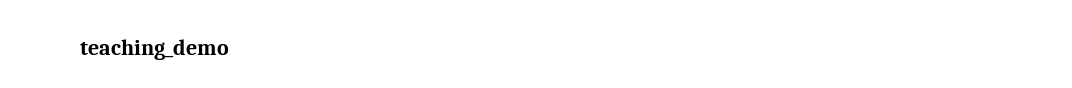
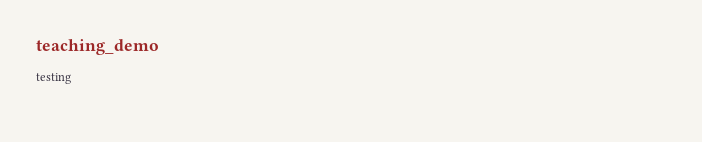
+ testing

